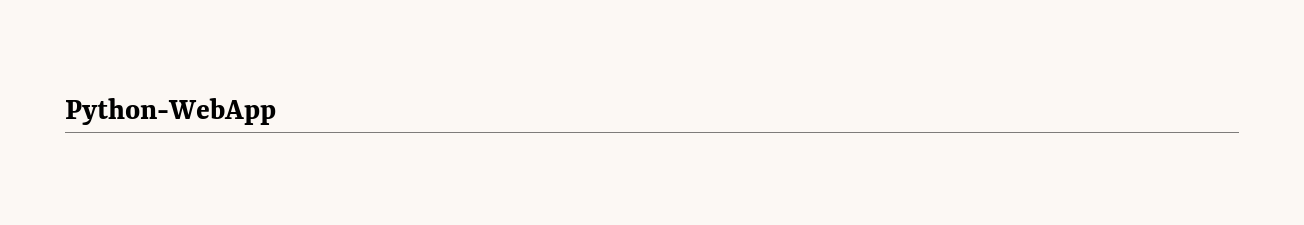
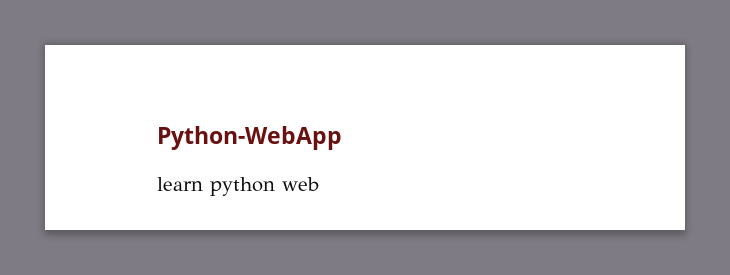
+ learn python web

